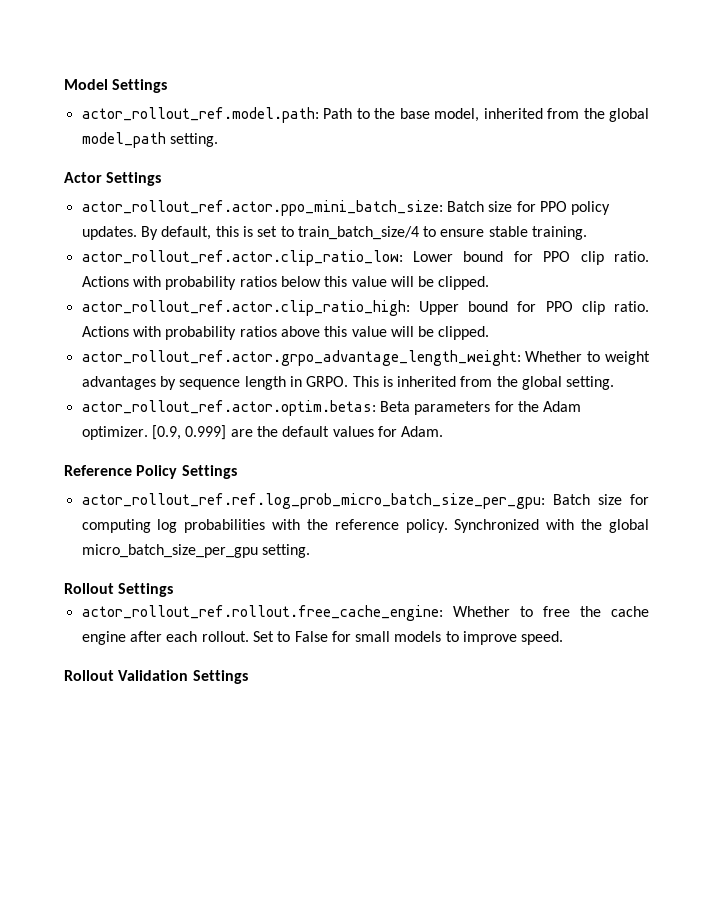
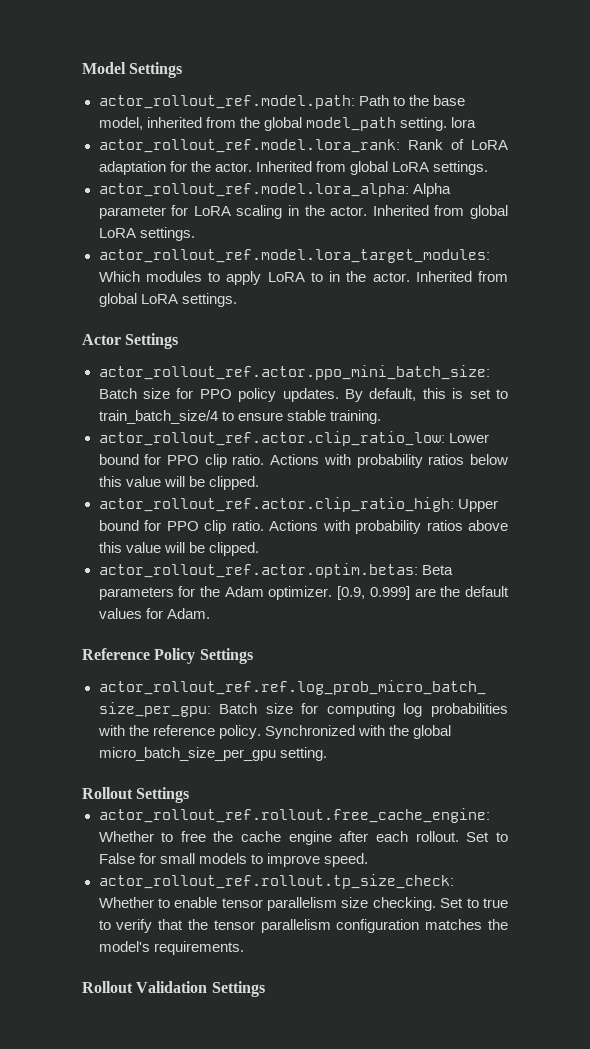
- actor_rollout_ref.model.path: Path to the base model, inherited from the global model_path setting.
+ actor_rollout_ref.model.path: Path to the base model, inherited from the global model_path setting. lora
+ actor_rollout_ref.model.lora_rank: Rank of LoRA adaptation for the actor. Inherited from global LoRA settings.
+ actor_rollout_ref.model.lora_alpha: Alpha parameter for LoRA scaling in the actor. Inherited from global LoRA settings.
+ actor_rollout_ref.model.lora_target_modules: Which modules to apply LoRA to in the actor. Inherited from global LoRA settings.
- actor_rollout_ref.actor.grpo_advantage_length_weight: Whether to weight advantages by sequence length in GRPO. This is inherited from the global setting.
+ actor_rollout_ref.rollout.tp_size_check: Whether to enable tensor parallelism size checking. Set to true to verify that the tensor parallelism configuration matches the model's requirements.

